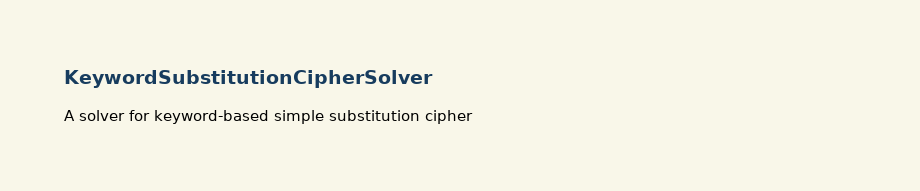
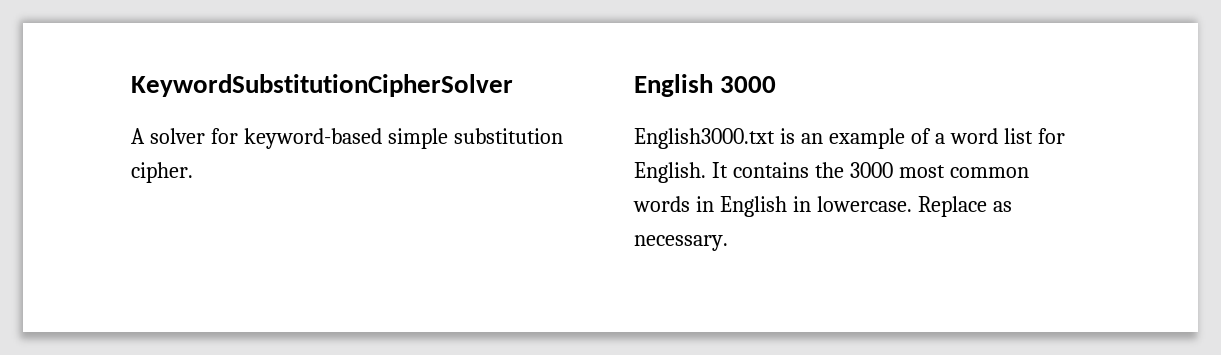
- A solver for keyword-based simple substitution cipher
+ A solver for keyword-based simple substitution cipher.
+ English 3000
+ English3000.txt is an example of a word list for English. It contains the 3000 most common words in English in lowercase. Replace as necessary.

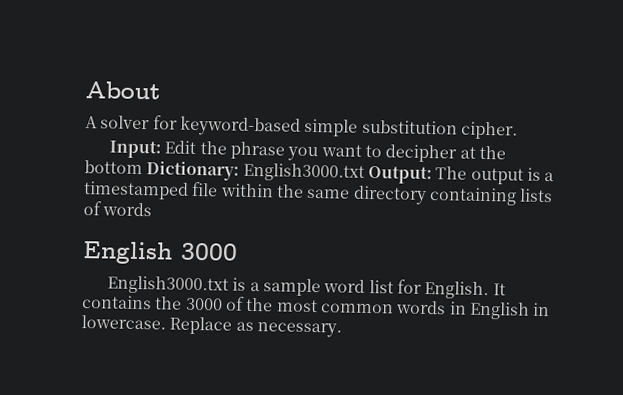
- KeywordSubstitutionCipherSolver
+ About
+ Input: Edit the phrase you want to decipher at the bottom Dictionary: English3000.txt Output: The output is a timestamped file within the same directory containing lists of words
- English3000.txt is an example of a word list for English.
+ English3000.txt is a sample word list for English.
- It contains the 3000 most common words in English in lowercase.
+ It contains the 3000 of the most common words in English in lowercase.

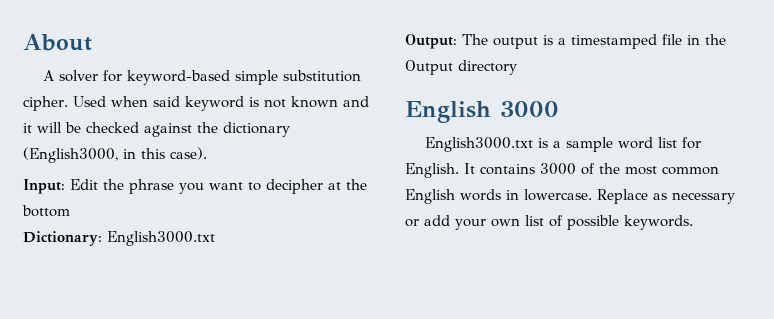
+ Used when said keyword is not known and it will be checked against the dictionary (English3000, in this case).
- Input: Edit the phrase you want to decipher at the bottom Dictionary: English3000.txt Output: The output is a timestamped file within the same directory containing lists of words
+ Input: Edit the phrase you want to decipher at the bottom
+ Dictionary: English3000.txt
+ Output: The output is a timestamped file in the Output directory
- It contains the 3000 of the most common words in English in lowercase.
+ It contains 3000 of the most common English words in lowercase.
- Replace as necessary.
+ Replace as necessary or add your own list of possible keywords.

